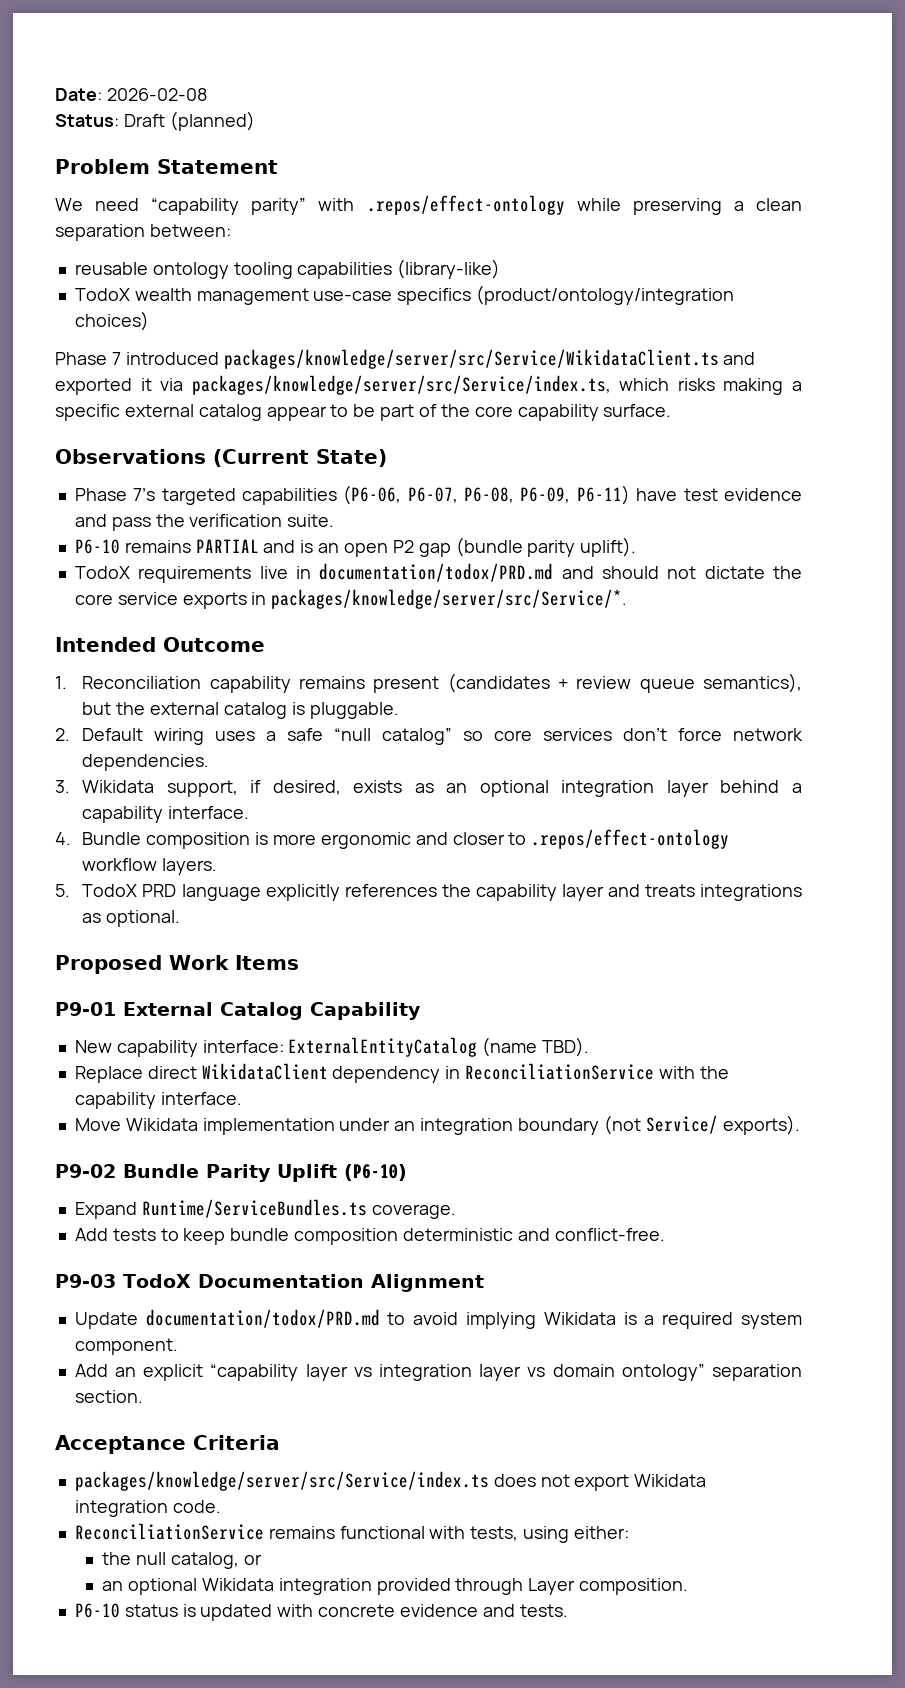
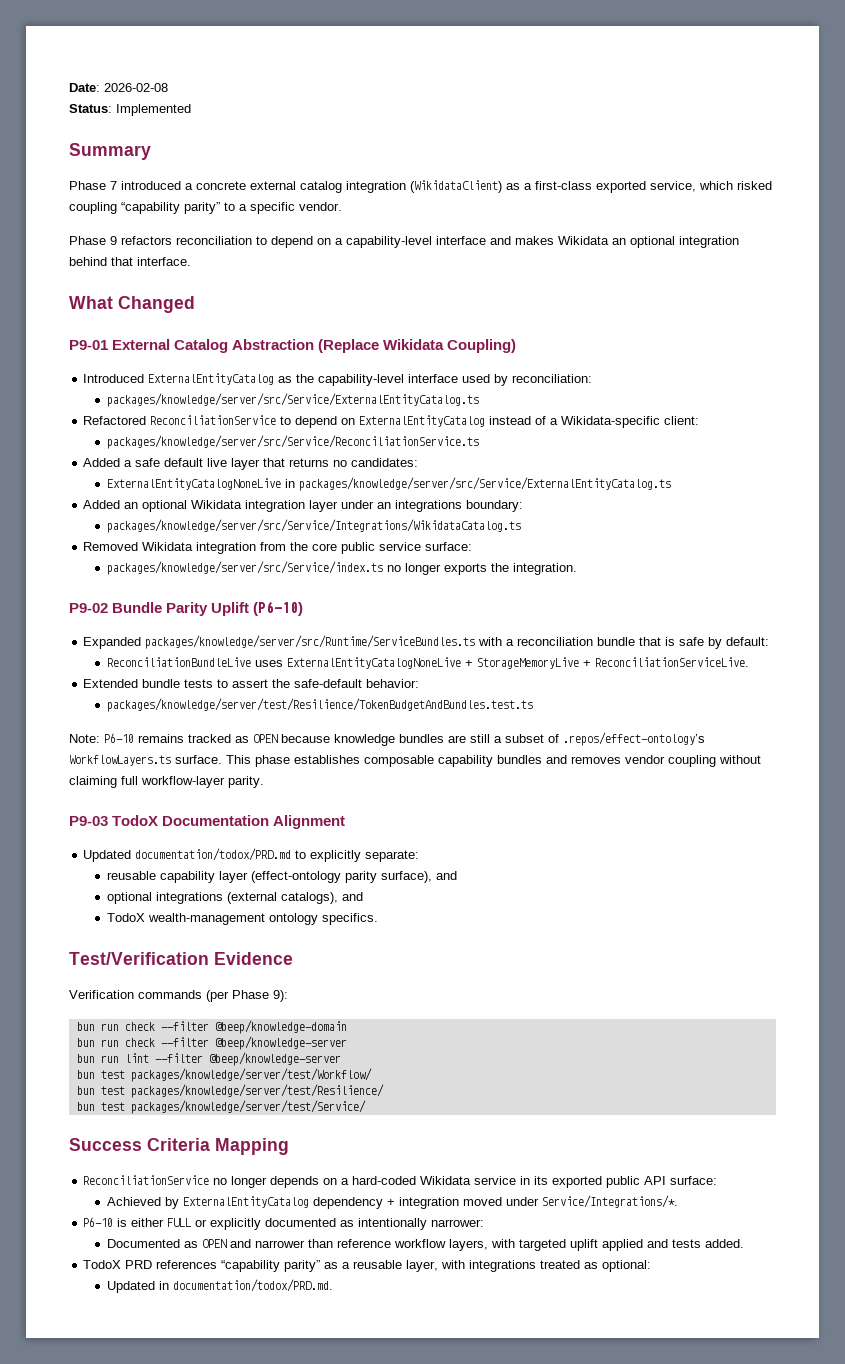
- Status: Draft (planned)
- Problem Statement
- We need “capability parity” with .repos/effect-ontology while preserving a clean separation between:
- reusable ontology tooling capabilities (library-like)
- TodoX wealth management use-case specifics (product/ontology/integration choices)
- Phase 7 introduced packages/knowledge/server/src/Service/WikidataClient.ts and exported it via packages/knowledge/server/src/Service/index.ts, which risks making a specific external catalog appear to be part of the core capability surface.
- Observations (Current State)
- Phase 7’s targeted capabilities (P6-06, P6-07, P6-08, P6-09, P6-11) have test evidence and pass the verification suite.
- P6-10 remains PARTIAL and is an open P2 gap (bundle parity uplift).
- TodoX requirements live in documentation/todox/PRD.md and should not dictate the core service exports in packages/knowledge/server/src/Service/*.
- Intended Outcome
- 1. Reconciliation capability remains present (candidates + review queue semantics), but the external catalog is pluggable.
- 2. Default wiring uses a safe “null catalog” so core services don’t force network dependencies.
- 3. Wikidata support, if desired, exists as an optional integration layer behind a capability interface.
- 4. Bundle composition is more ergonomic and closer to .repos/effect-ontology workflow layers.
- 5. TodoX PRD language explicitly references the capability layer and treats integrations as optional.
- Proposed Work Items
- P9-01 External Catalog Capability
- New capability interface: ExternalEntityCatalog (name TBD).
- Replace direct WikidataClient dependency in ReconciliationService with the capability interface.
- Move Wikidata implementation under an integration boundary (not Service/ exports).
+ Status: Implemented
+ Summary
+ Phase 7 introduced a concrete external catalog integration (WikidataClient) as a first-class exported service, which risked coupling “capability parity” to a specific vendor.
+ Phase 9 refactors reconciliation to depend on a capability-level interface and makes Wikidata an optional integration behind that interface.
+ What Changed
+ P9-01 External Catalog Abstraction (Replace Wikidata Coupling)
+ Introduced ExternalEntityCatalog as the capability-level interface used by reconciliation:
+ packages/knowledge/server/src/Service/ExternalEntityCatalog.ts
+ Refactored ReconciliationService to depend on ExternalEntityCatalog instead of a Wikidata-specific client:
+ packages/knowledge/server/src/Service/ReconciliationService.ts
+ Added a safe default live layer that returns no candidates:
+ ExternalEntityCatalogNoneLive in packages/knowledge/server/src/Service/ExternalEntityCatalog.ts
+ Added an optional Wikidata integration layer under an integrations boundary:
+ packages/knowledge/server/src/Service/Integrations/WikidataCatalog.ts
+ Removed Wikidata integration from the core public service surface:
+ packages/knowledge/server/src/Service/index.ts no longer exports the integration.
- Expand Runtime/ServiceBundles.ts coverage.
- Add tests to keep bundle composition deterministic and conflict-free.
+ Expanded packages/knowledge/server/src/Runtime/ServiceBundles.ts with a reconciliation bundle that is safe by default:
+ ReconciliationBundleLive uses ExternalEntityCatalogNoneLive + StorageMemoryLive + ReconciliationServiceLive.
+ Extended bundle tests to assert the safe-default behavior:
+ packages/knowledge/server/test/Resilience/TokenBudgetAndBundles.test.ts
+ Note: P6-10 remains tracked as OPEN because knowledge bundles are still a subset of .repos/effect-ontology’s WorkflowLayers.ts surface. This phase establishes composable capability bundles and removes vendor coupling without claiming full workflow-layer parity.
- Update documentation/todox/PRD.md to avoid implying Wikidata is a required system component.
- Add an explicit “capability layer vs integration layer vs domain ontology” separation section.
- Acceptance Criteria
- packages/knowledge/server/src/Service/index.ts does not export Wikidata integration code.
- ReconciliationService remains functional with tests, using either:
- the null catalog, or
- an optional Wikidata integration provided through Layer composition.
- P6-10 status is updated with concrete evidence and tests.
+ Updated documentation/todox/PRD.md to explicitly separate:
+ reusable capability layer (effect-ontology parity surface), and
+ optional integrations (external catalogs), and
+ TodoX wealth-management ontology specifics.
+ Test/Verification Evidence
+ Verification commands (per Phase 9):
+ bun run check --filter @beep/knowledge-domain
+ bun run check --filter @beep/knowledge-server
+ bun run lint --filter @beep/knowledge-server
+ bun test packages/knowledge/server/test/Workflow/
+ bun test packages/knowledge/server/test/Resilience/
+ bun test packages/knowledge/server/test/Service/
+ Success Criteria Mapping
+ ReconciliationService no longer depends on a hard-coded Wikidata service in its exported public API surface:
+ Achieved by ExternalEntityCatalog dependency + integration moved under Service/Integrations/*.
+ P6-10 is either FULL or explicitly documented as intentionally narrower:
+ Documented as OPEN and narrower than reference workflow layers, with targeted uplift applied and tests added.
+ TodoX PRD references “capability parity” as a reusable layer, with integrations treated as optional:
+ Updated in documentation/todox/PRD.md.

